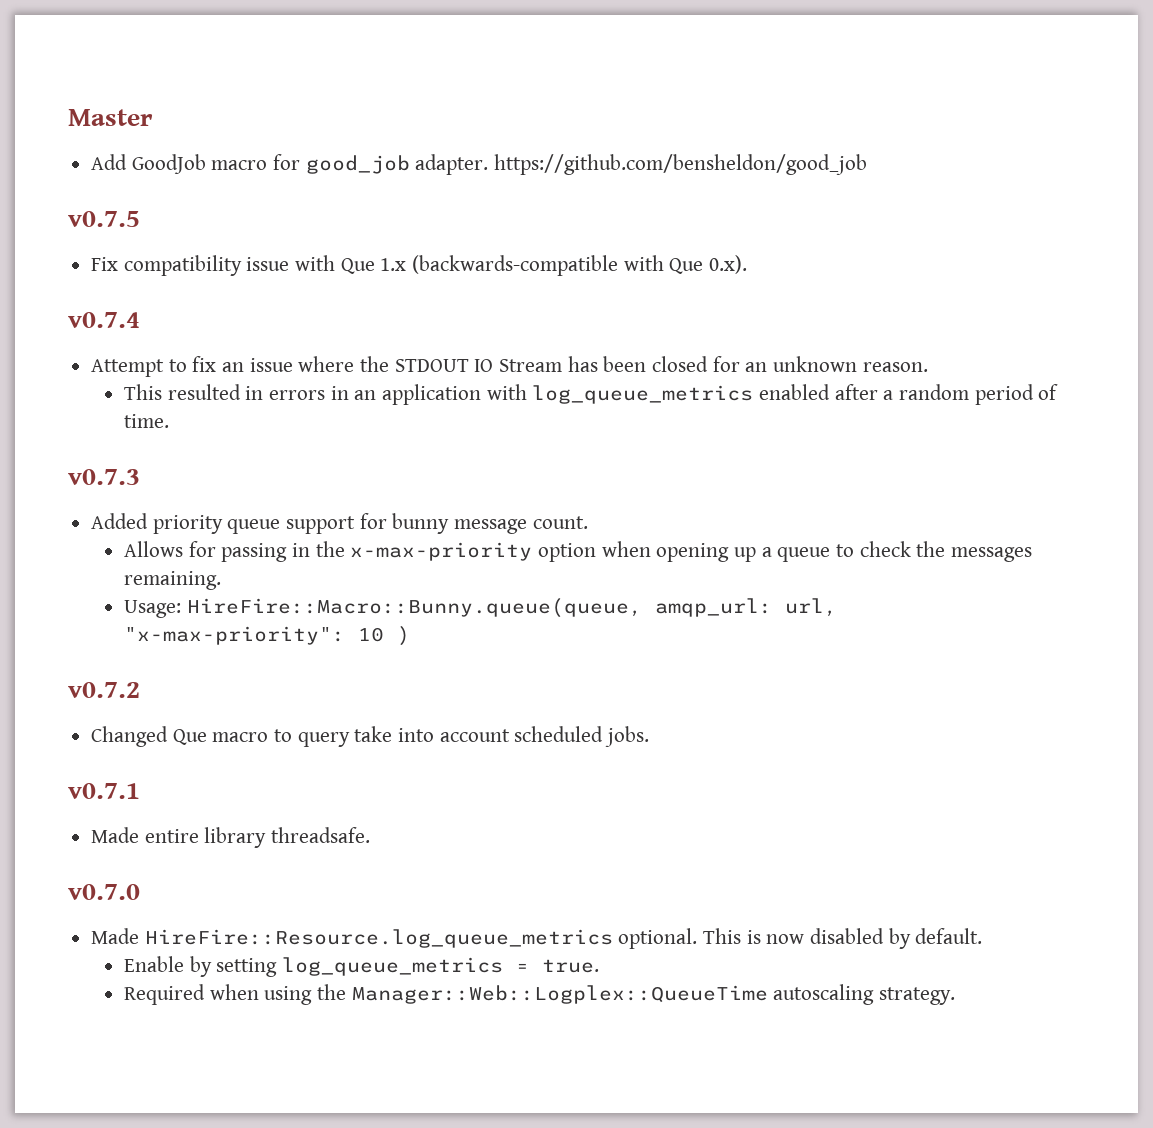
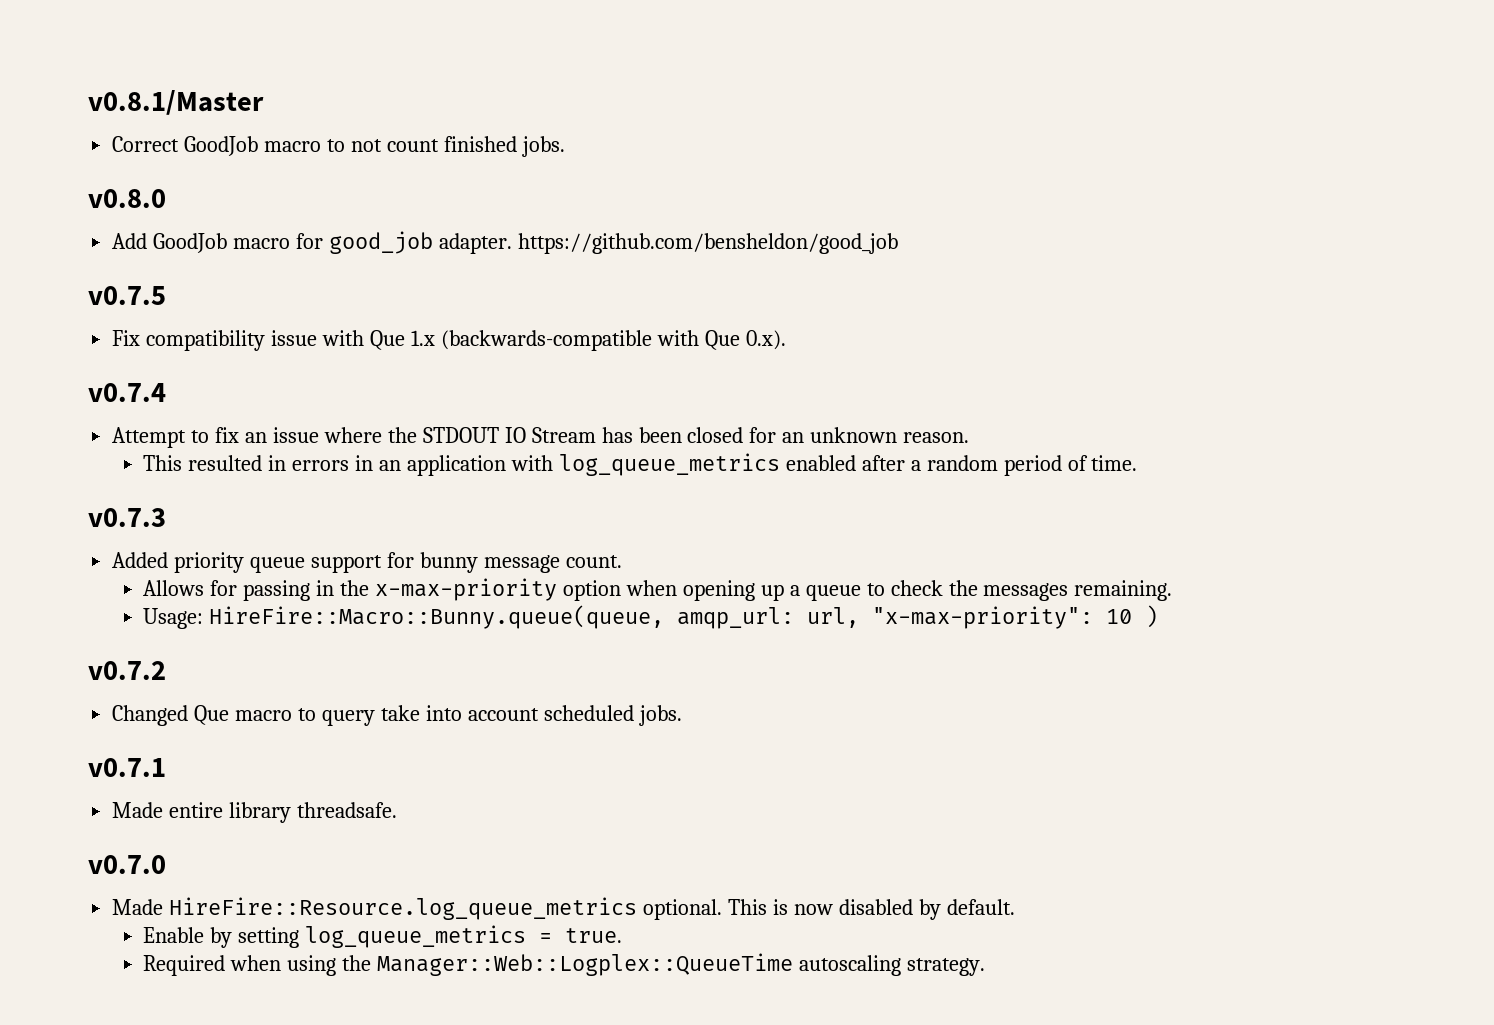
- Master
+ v0.8.1/Master
+ Correct GoodJob macro to not count finished jobs.
+ v0.8.0

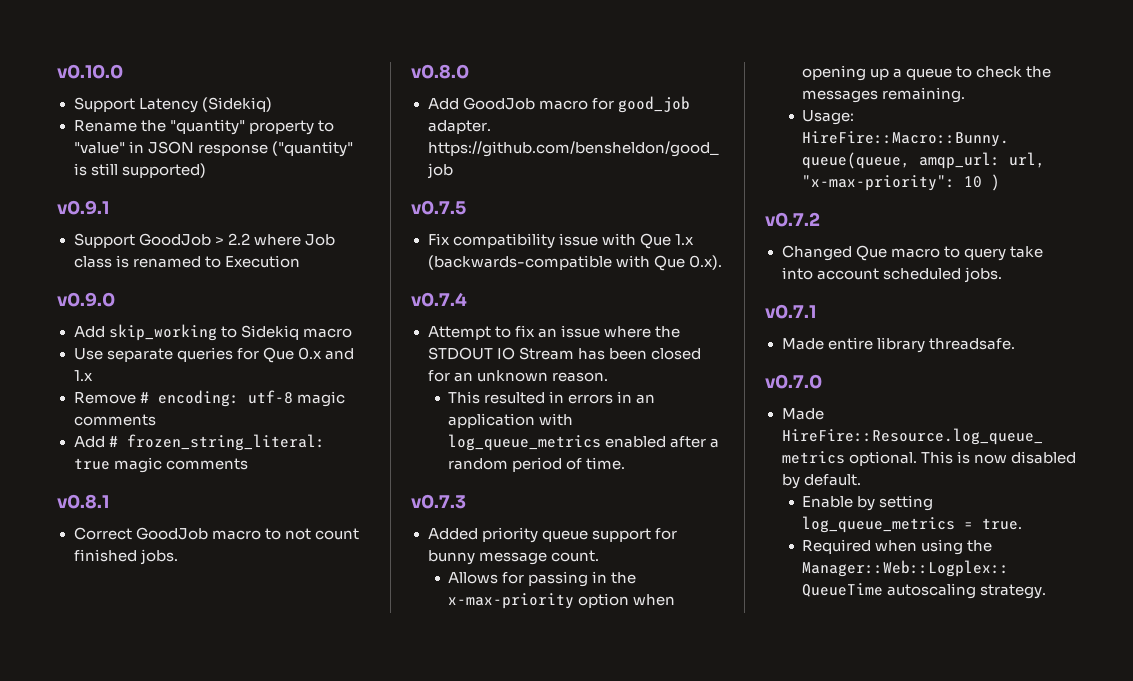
- v0.8.1/Master
+ v0.10.0
+ Support Latency (Sidekiq)
+ Rename the "quantity" property to "value" in JSON response ("quantity" is still supported)
+ v0.9.1
+ Support GoodJob > 2.2 where Job class is renamed to Execution
+ v0.9.0
+ Add skip_working to Sidekiq macro
+ Use separate queries for Que 0.x and 1.x
+ Remove # encoding: utf-8 magic comments
+ Add # frozen_string_literal: true magic comments
+ v0.8.1

